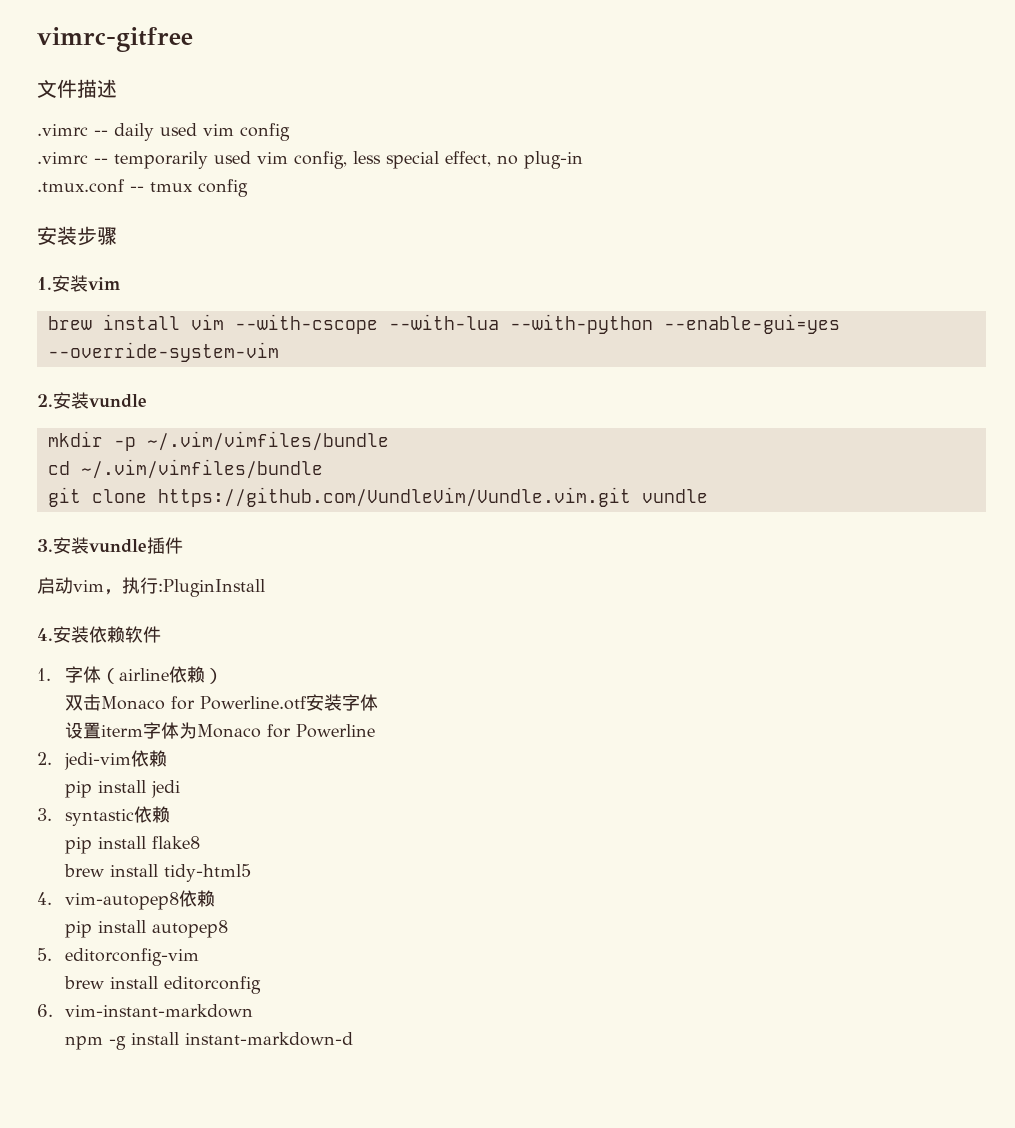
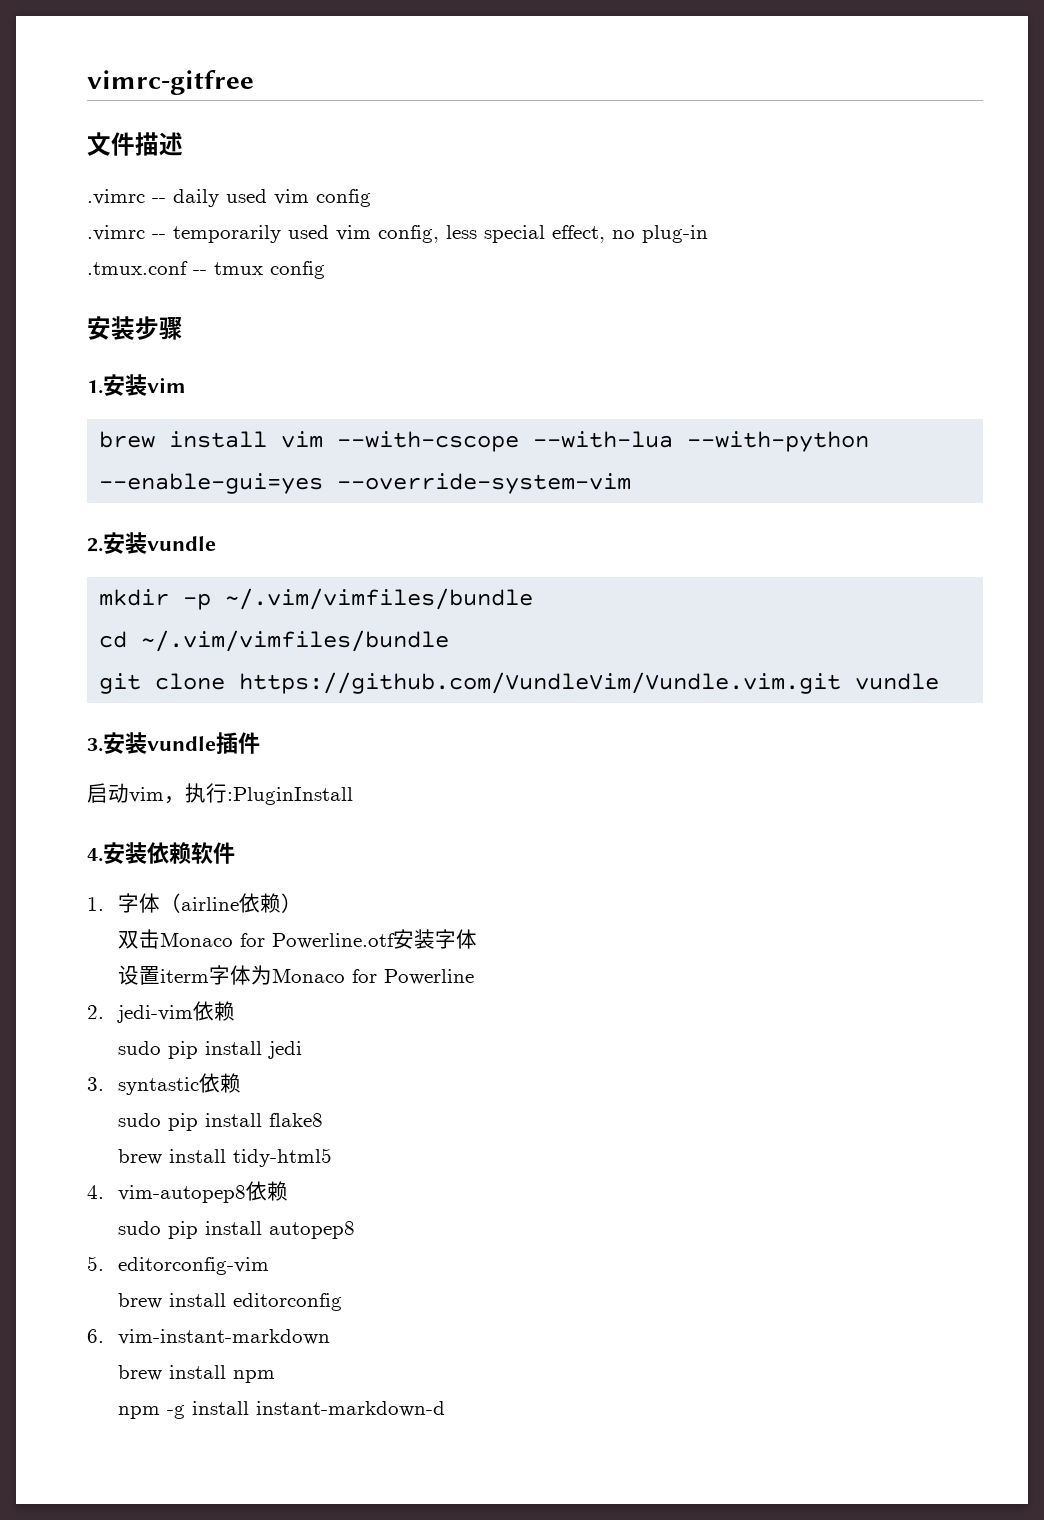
- pip install jedi
+ sudo pip install jedi
- pip install flake8
+ sudo pip install flake8
- pip install autopep8
+ sudo pip install autopep8
+ brew install npm

